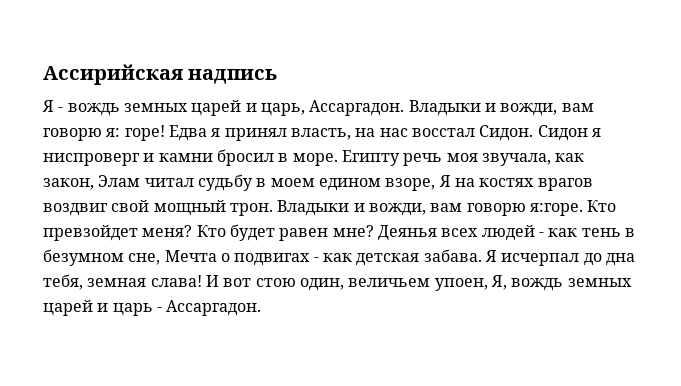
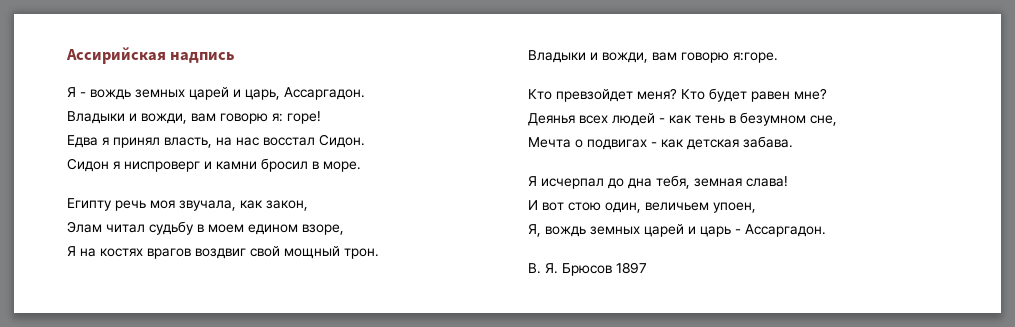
- Я - вождь земных царей и царь, Ассаргадон. Владыки и вожди, вам говорю я:
+ Я - вождь земных царей и царь, Ассаргадон.
+ Владыки и вожди, вам говорю я:
- горе! Едва я принял власть, на нас восстал Сидон. Сидон я ниспроверг и камни бросил в море. Египту речь моя звучала, как закон, Элам читал судьбу в моем едином взоре, Я на костях врагов воздвиг свой мощный трон. Владыки и вожди, вам говорю я:горе. Кто превзойдет меня?
+ горе!
+ Едва я принял власть, на нас восстал Сидон.
+ Сидон я ниспроверг и камни бросил в море.
+ Египту речь моя звучала, как закон,
+ Элам читал судьбу в моем едином взоре,
+ Я на костях врагов воздвиг свой мощный трон.
+ Владыки и вожди, вам говорю я:горе.
+ Кто превзойдет меня?
- Кто будет равен мне? Деянья всех людей - как тень в безумном сне, Мечта о подвигах - как детская забава. Я исчерпал до дна тебя, земная слава! И вот стою один, величьем упоен, Я, вождь земных царей и царь - Ассаргадон.
+ Кто будет равен мне?
+ Деянья всех людей - как тень в безумном сне,
+ Мечта о подвигах - как детская забава.
+ Я исчерпал до дна тебя, земная слава!
+ И вот стою один, величьем упоен,
+ Я, вождь земных царей и царь - Ассаргадон.
+ В. Я. Брюсов 1897

